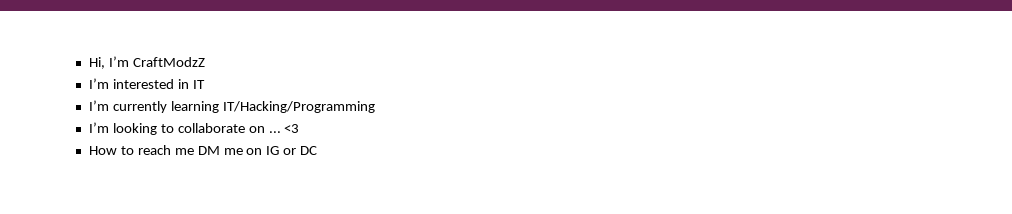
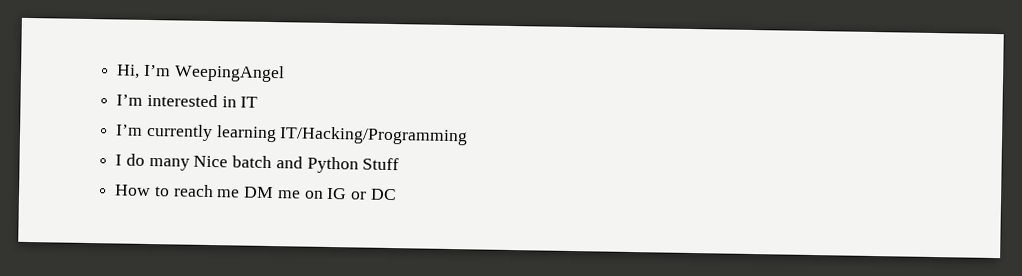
- Hi, I’m CraftModzZ
+ Hi, I’m WeepingAngel
- I’m looking to collaborate on ... <3
+ I do many Nice batch and Python Stuff

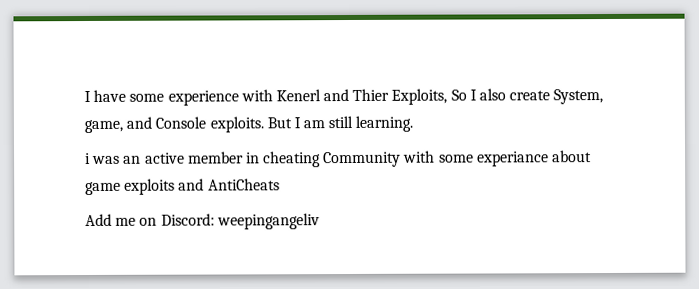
- Hi, I’m WeepingAngel
- I’m interested in IT
- I’m currently learning IT/Hacking/Programming
- I do many Nice batch and Python Stuff
- How to reach me DM me on IG or DC
+ I have some experience with Kenerl and Thier Exploits, So I also create System, game, and Console exploits. But I am still learning.
+ i was an active member in cheating Community with some experiance about game exploits and AntiCheats
+ Add me on Discord: weepingangeliv

